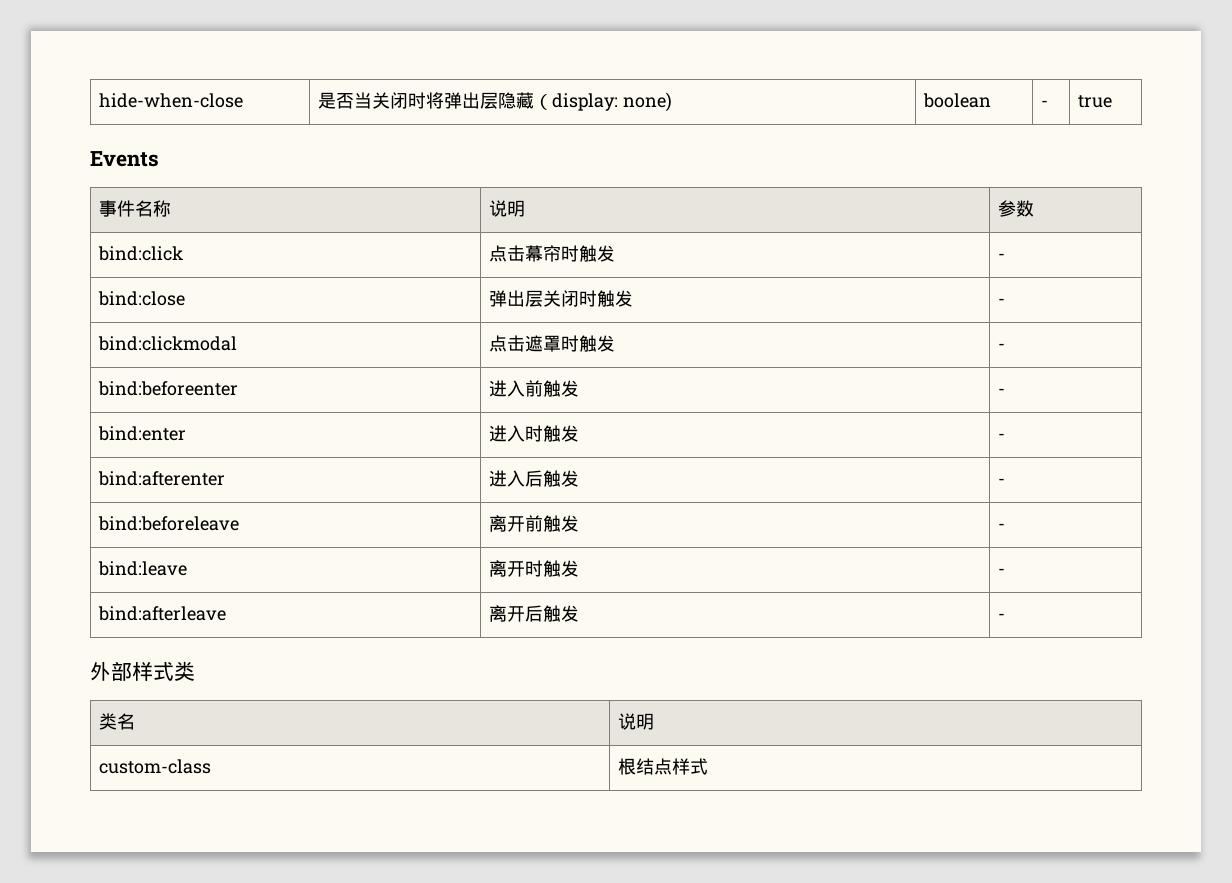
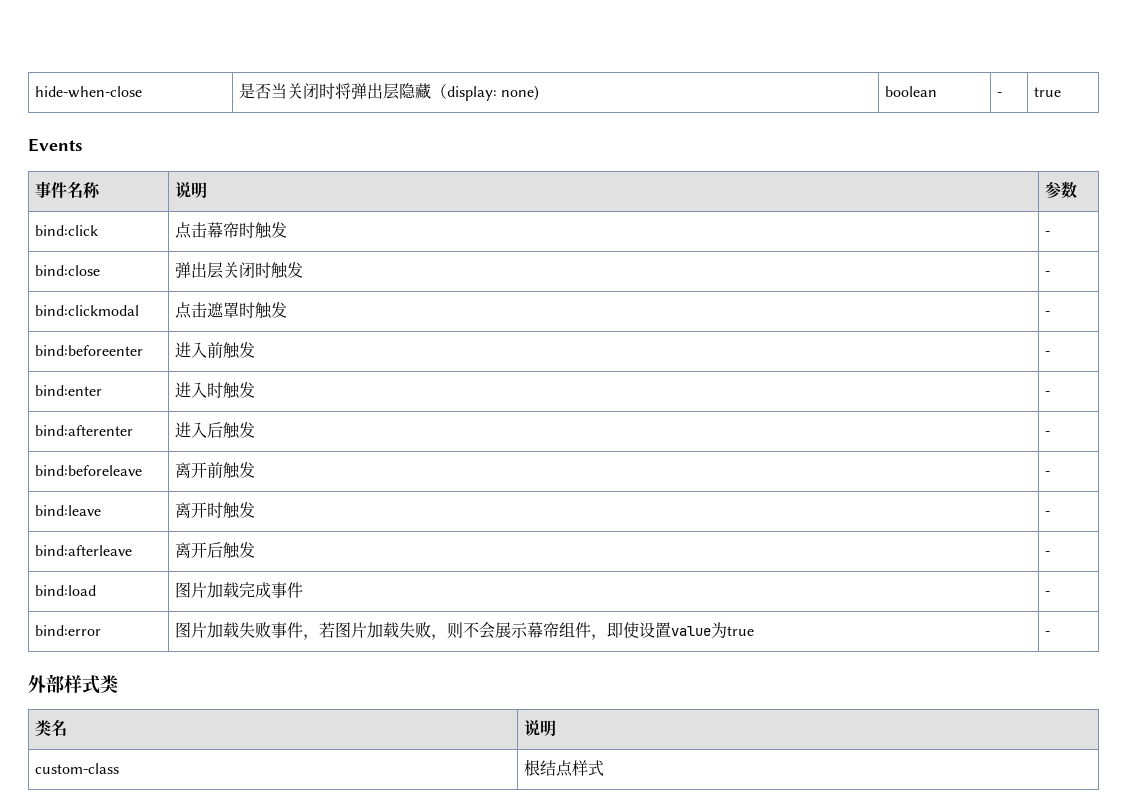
+ bind:load | 图片加载完成事件 | -
+ bind:error | 图片加载失败事件，若图片加载失败，则不会展示幕帘组件，即使设置value为true | -

